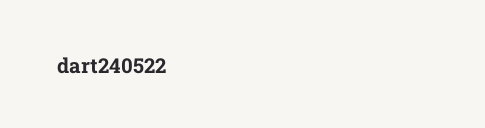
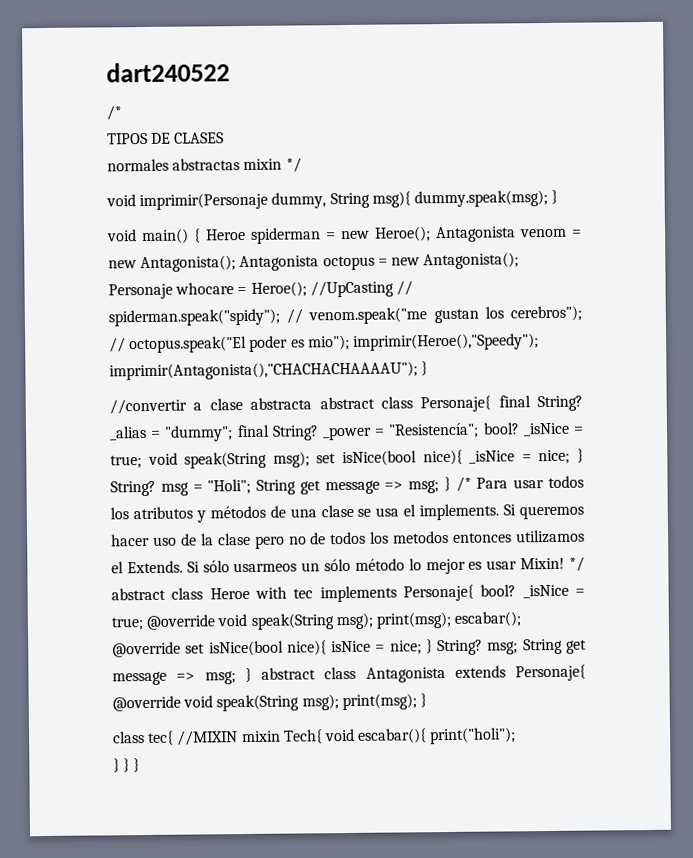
  dart240522
+ /*
+ TIPOS DE CLASES
+ normales abstractas mixin */
+ void imprimir(Personaje dummy, String msg){ dummy.speak(msg); }
+ void main() { Heroe spiderman = new Heroe(); Antagonista venom = new Antagonista(); Antagonista octopus = new Antagonista(); Personaje whocare = Heroe(); //UpCasting // spiderman.speak("spidy"); // venom.speak("me gustan los cerebros"); // octopus.speak("El poder es mio"); imprimir(Heroe(),"Speedy"); imprimir(Antagonista(),"CHACHACHAAAAU"); }
+ //convertir a clase abstracta abstract class Personaje{ final String? _alias = "dummy"; final String? _power = "Resistencía"; bool? _isNice = true; void speak(String msg); set isNice(bool nice){ _isNice = nice; } String? msg = "Holi"; String get message => msg; } /* Para usar todos los atributos y métodos de una clase se usa el implements. Si queremos hacer uso de la clase pero no de todos los metodos entonces utilizamos el Extends. Si sólo usarmeos un sólo método lo mejor es usar Mixin! */ abstract class Heroe with tec implements Personaje{ bool? _isNice = true; @override void speak(String msg); print(msg); escabar(); @override set isNice(bool nice){ isNice = nice; } String? msg; String get message => msg; } abstract class Antagonista extends Personaje{ @override void speak(String msg); print(msg); }
+ class tec{ //MIXIN mixin Tech{ void escabar(){ print("holi");
+ } } }

